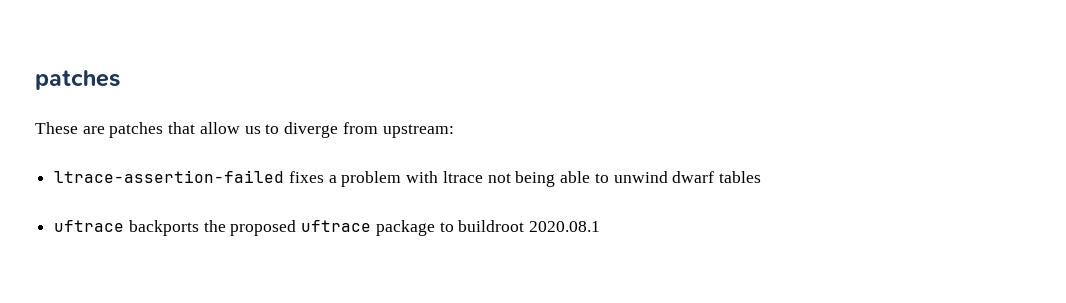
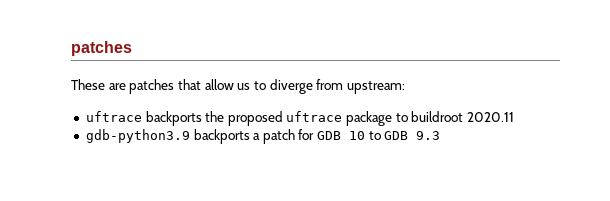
- ltrace-assertion-failed fixes a problem with ltrace not being able to unwind dwarf tables
- uftrace backports the proposed uftrace package to buildroot 2020.08.1
+ uftrace backports the proposed uftrace package to buildroot 2020.11
+ gdb-python3.9 backports a patch for GDB 10 to GDB 9.3

